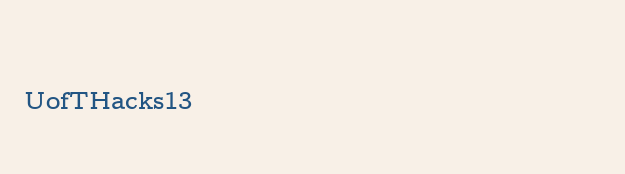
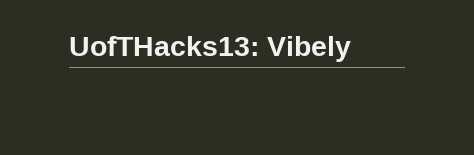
- UofTHacks13
+ UofTHacks13: Vibely

